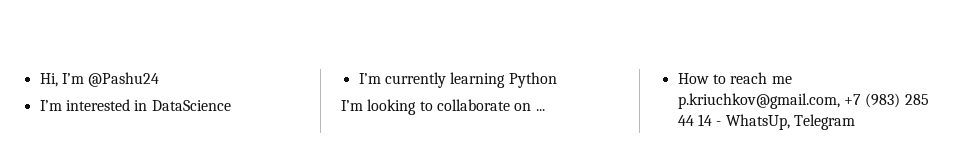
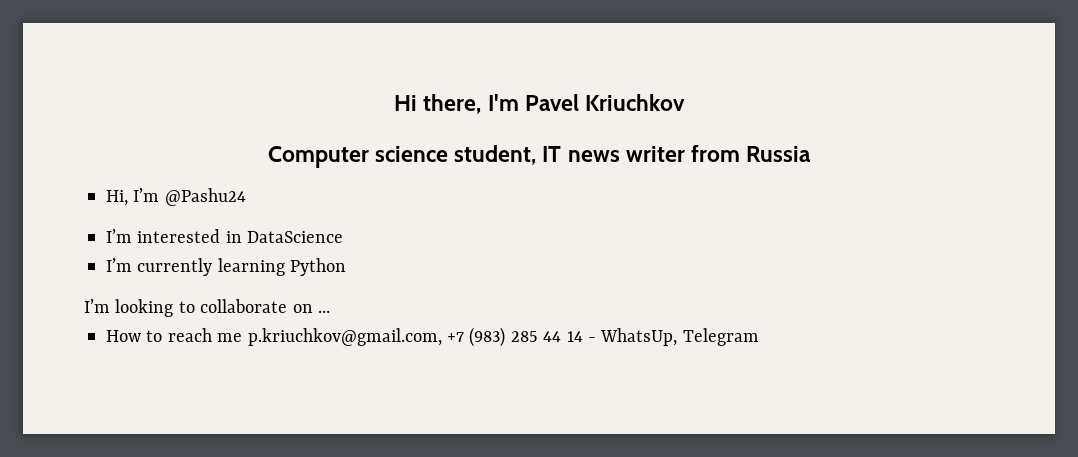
+ Hi there, I'm Pavel Kriuchkov
+ Computer science student, IT news writer from Russia

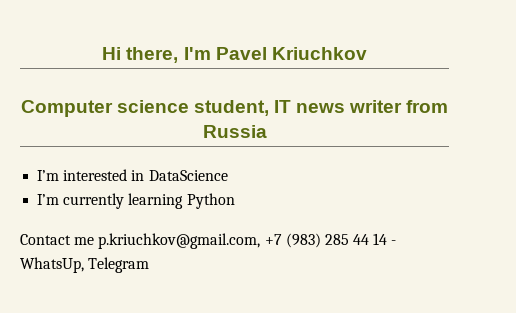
- Hi, I’m @Pashu24
- I’m looking to collaborate on ...
- How to reach me p.kriuchkov@gmail.com, +7 (983) 285 44 14 - WhatsUp, Telegram
+ Contact me p.kriuchkov@gmail.com, +7 (983) 285 44 14 - WhatsUp, Telegram

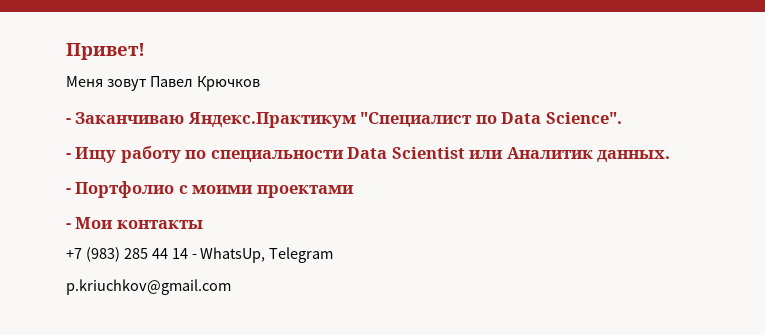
- Hi there, I'm Pavel Kriuchkov
- Computer science student, IT news writer from Russia
- I’m interested in DataScience
- I’m currently learning Python
- Contact me p.kriuchkov@gmail.com, +7 (983) 285 44 14 - WhatsUp, Telegram
+ Привет!
+ Меня зовут Павел Крючков
+ - Заканчиваю Яндекс.Практикум "Специалист по Data Science".
+ - Ищу работу по специальности Data Scientist или Аналитик данных.
+ - Портфолио с моими проектами
+ - Мои контакты
+ +7 (983) 285 44 14 - WhatsUp, Telegram
+ p.kriuchkov@gmail.com

